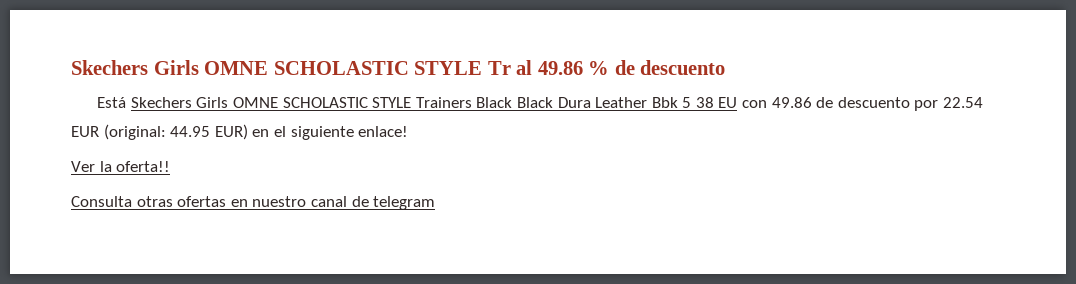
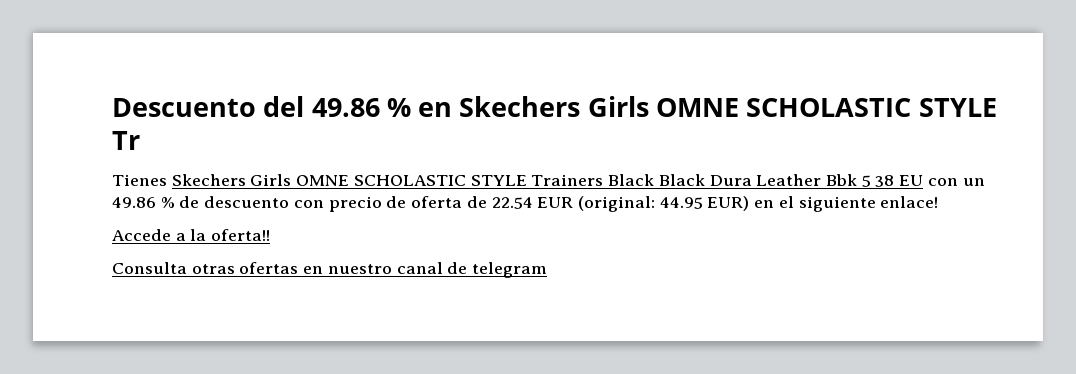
- Skechers Girls OMNE SCHOLASTIC STYLE Tr al 49.86 % de descuento
- Está Skechers Girls OMNE SCHOLASTIC STYLE Trainers Black Black Dura Leather Bbk 5 38 EU con 49.86 de descuento por 22.54 EUR (original: 44.95 EUR) en el siguiente enlace!
+ Descuento del 49.86 % en Skechers Girls OMNE SCHOLASTIC STYLE Tr
+ Tienes Skechers Girls OMNE SCHOLASTIC STYLE Trainers Black Black Dura Leather Bbk 5 38 EU con un 49.86 % de descuento con precio de oferta de 22.54 EUR (original: 44.95 EUR) en el siguiente enlace!
- Ver la oferta!!
+ Accede a la oferta!!

